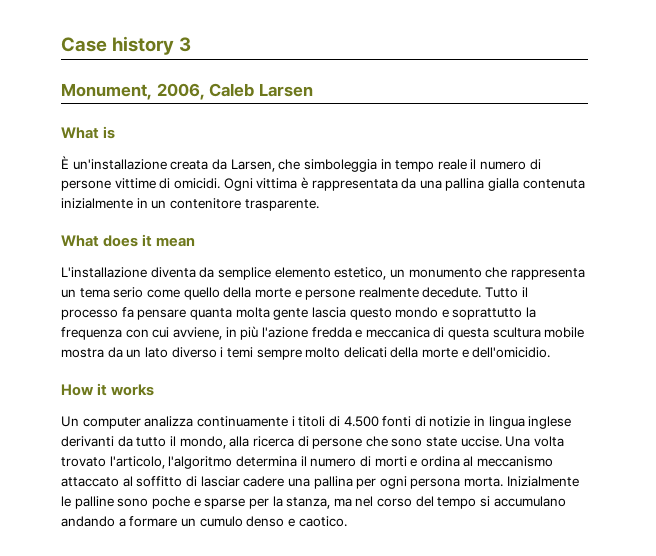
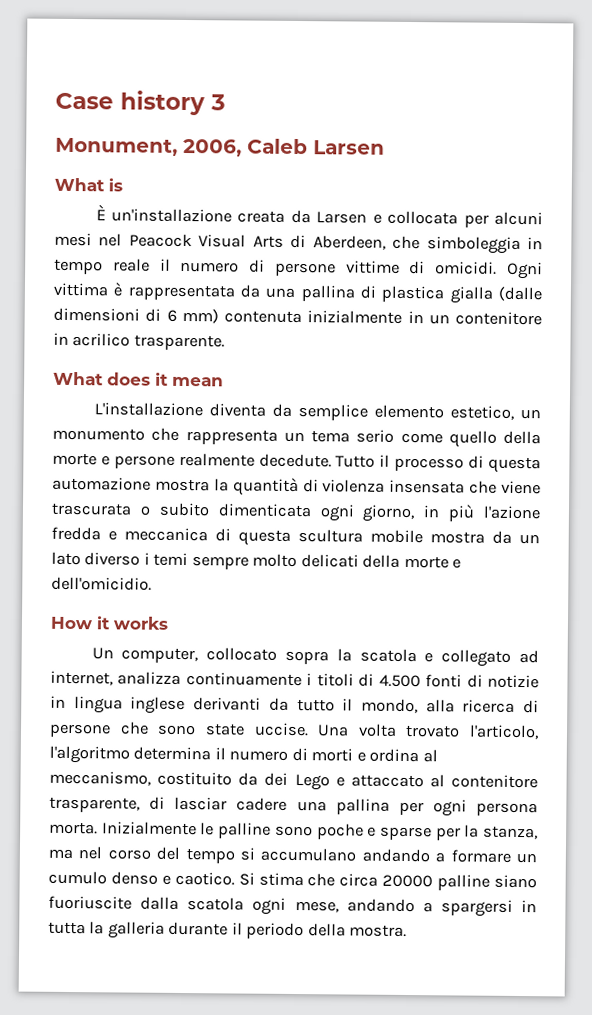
- È un'installazione creata da Larsen, che simboleggia in tempo reale il numero di persone vittime di omicidi.
+ È un'installazione creata da Larsen e collocata per alcuni mesi nel Peacock Visual Arts di Aberdeen, che simboleggia in tempo reale il numero di persone vittime di omicidi.
- Ogni vittima è rappresentata da una pallina gialla contenuta inizialmente in un contenitore trasparente.
+ Ogni vittima è rappresentata da una pallina di plastica gialla (dalle dimensioni di 6 mm) contenuta inizialmente in un contenitore in acrilico trasparente.
- Tutto il processo fa pensare quanta molta gente lascia questo mondo e soprattutto la frequenza con cui avviene, in più l'azione fredda e meccanica di questa scultura mobile mostra da un lato diverso i temi sempre molto delicati della morte e dell'omicidio.
+ Tutto il processo di questa automazione mostra la quantità di violenza insensata che viene trascurata o subito dimenticata ogni giorno, in più l'azione fredda e meccanica di questa scultura mobile mostra da un lato diverso i temi sempre molto delicati della morte e dell'omicidio.
- Un computer analizza continuamente i titoli di 4.500 fonti di notizie in lingua inglese derivanti da tutto il mondo, alla ricerca di persone che sono state uccise.
+ Un computer, collocato sopra la scatola e collegato ad internet, analizza continuamente i titoli di 4.500 fonti di notizie in lingua inglese derivanti da tutto il mondo, alla ricerca di persone che sono state uccise.
- Una volta trovato l'articolo, l'algoritmo determina il numero di morti e ordina al meccanismo attaccato al soffitto di lasciar cadere una pallina per ogni persona morta.
+ Una volta trovato l'articolo, l'algoritmo determina il numero di morti e ordina al meccanismo, costituito da dei Lego e attaccato al contenitore trasparente, di lasciar cadere una pallina per ogni persona morta.
+ Si stima che circa 20000 palline siano fuoriuscite dalla scatola ogni mese, andando a spargersi in tutta la galleria durante il periodo della mostra.

